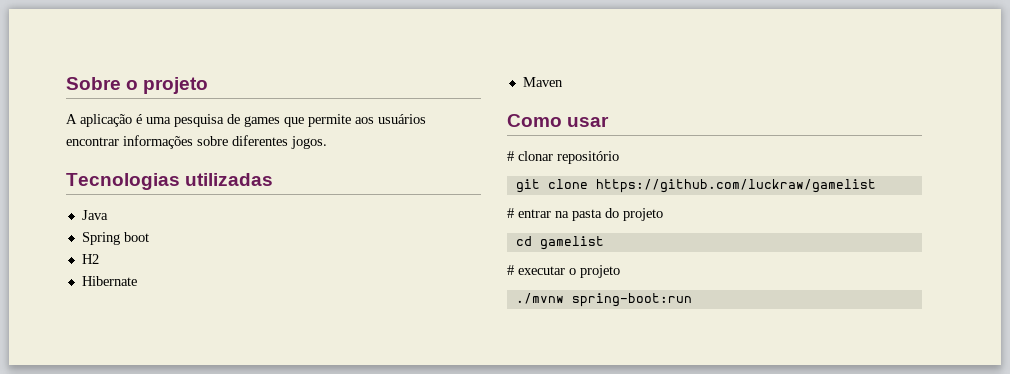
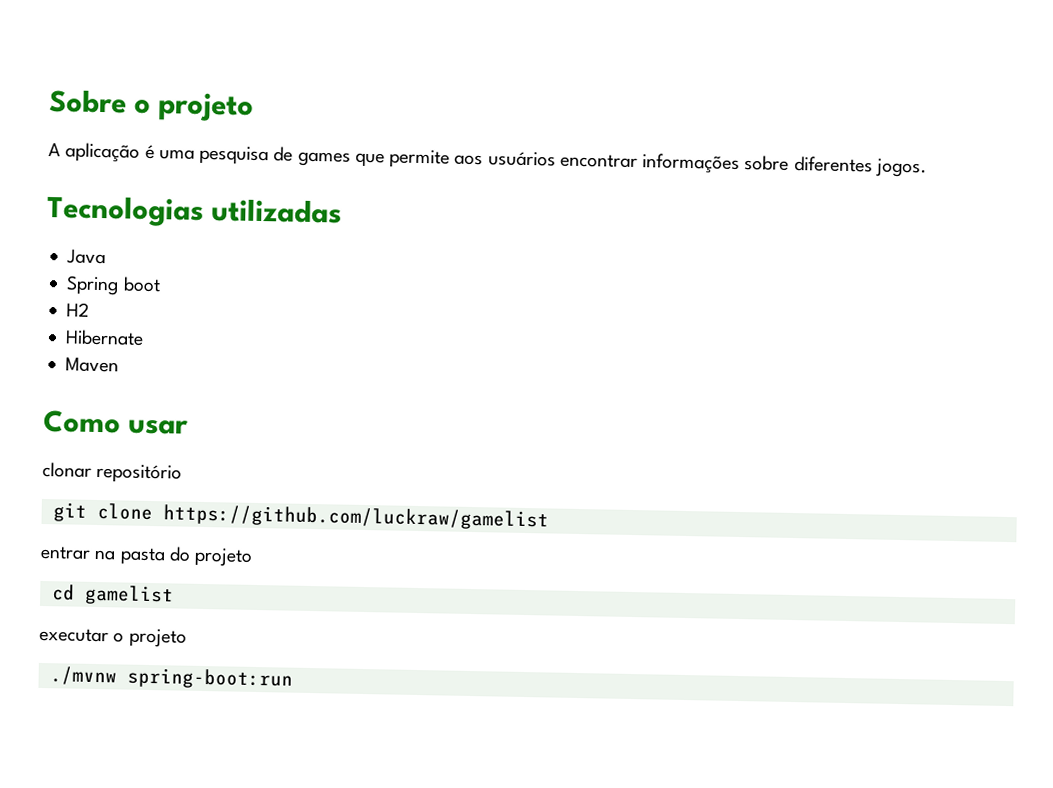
- # clonar repositório
+ clonar repositório
- # entrar na pasta do projeto
+ entrar na pasta do projeto
- # executar o projeto
+ executar o projeto

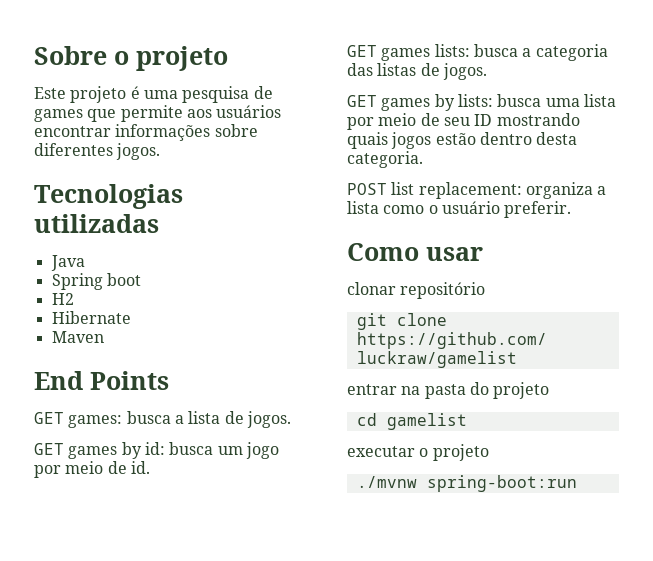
- A aplicação é uma pesquisa de games que permite aos usuários encontrar informações sobre diferentes jogos.
+ Este projeto é uma pesquisa de games que permite aos usuários encontrar informações sobre diferentes jogos.
+ End Points
+ GET games: busca a lista de jogos.
+ GET games by id: busca um jogo por meio de id.
+ GET games lists: busca a categoria das listas de jogos.
+ GET games by lists: busca uma lista por meio de seu ID mostrando quais jogos estão dentro desta categoria.
+ POST list replacement: organiza a lista como o usuário preferir.

